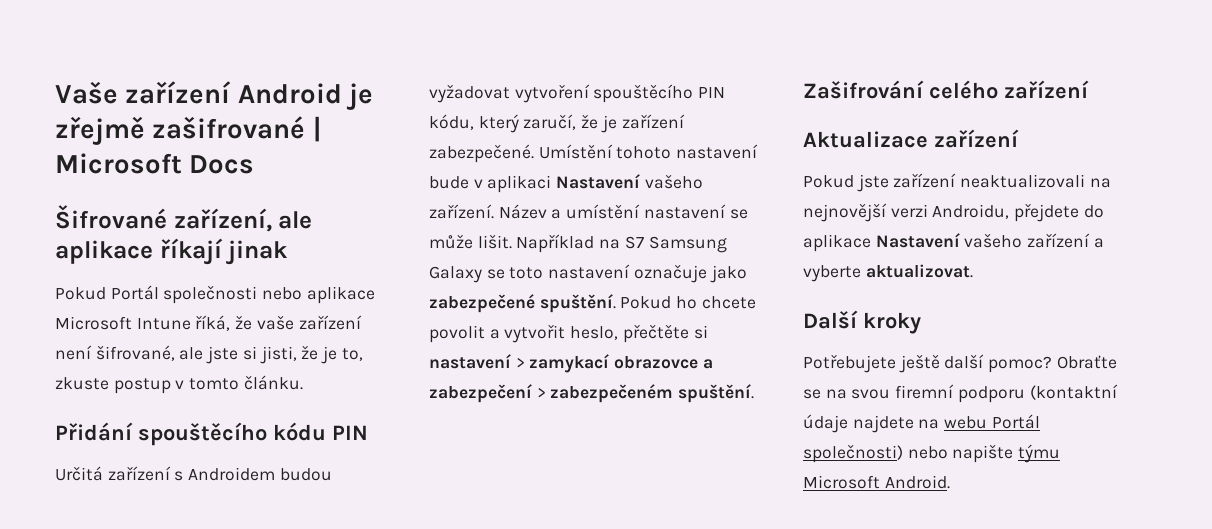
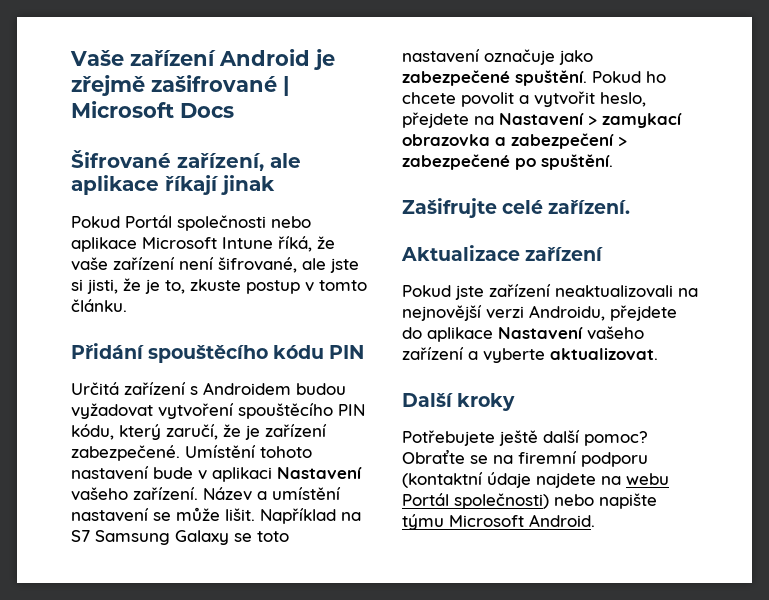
- Pokud ho chcete povolit a vytvořit heslo, přečtěte si nastavení > zamykací obrazovce a zabezpečení > zabezpečeném spuštění.
+ Pokud ho chcete povolit a vytvořit heslo, přejdete na Nastavení > zamykací obrazovka a zabezpečení > zabezpečené po spuštění.
- Zašifrování celého zařízení
+ Zašifrujte celé zařízení.
- Obraťte se na svou firemní podporu (kontaktní údaje najdete na webu Portál společnosti) nebo napište týmu Microsoft Android.
+ Obraťte se na firemní podporu (kontaktní údaje najdete na webu Portál společnosti) nebo napište týmu Microsoft Android.

